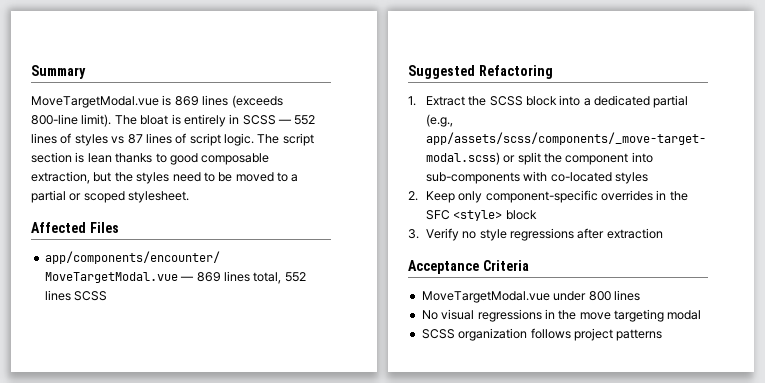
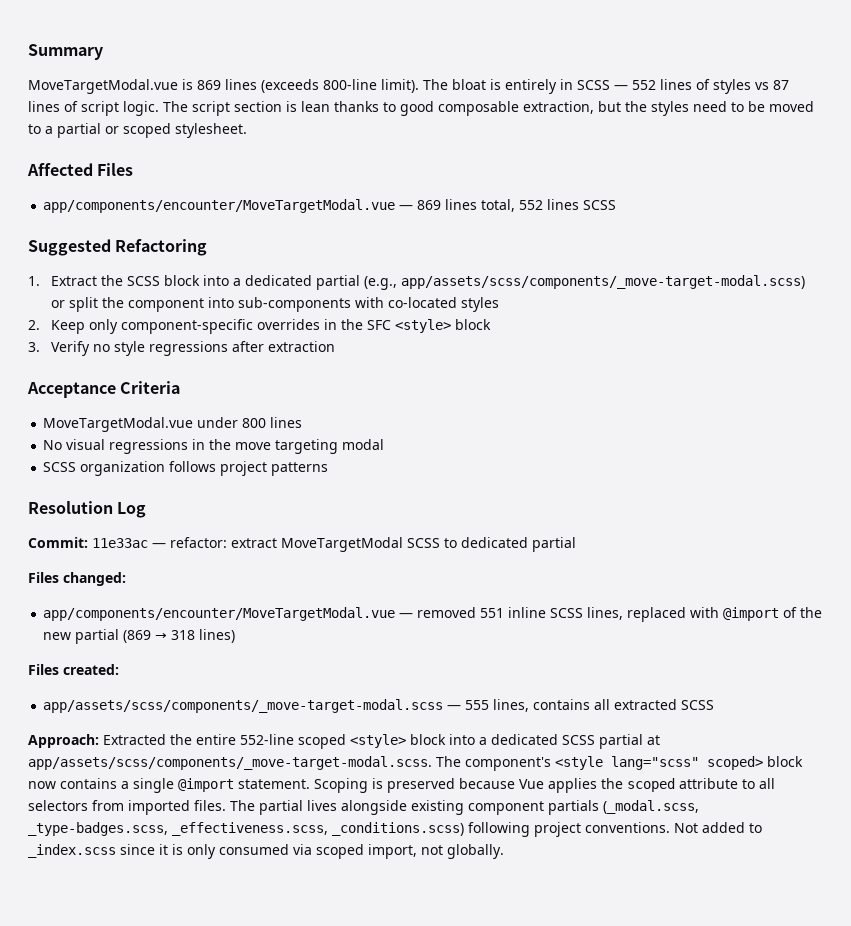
+ Resolution Log
+ Commit: 11e33ac — refactor: extract MoveTargetModal SCSS to dedicated partial
+ Files changed:
+ app/components/encounter/MoveTargetModal.vue — removed 551 inline SCSS lines, replaced with @import of the new partial (869 → 318 lines)
+ Files created:
+ app/assets/scss/components/_move-target-modal.scss — 555 lines, contains all extracted SCSS
+ Approach: Extracted the entire 552-line scoped <style> block into a dedicated SCSS partial at app/assets/scss/components/_move-target-modal.scss. The component's <style lang="scss" scoped> block now contains a single @import statement. Scoping is preserved because Vue applies the scoped attribute to all selectors from imported files. The partial lives alongside existing component partials (_modal.scss, _type-badges.scss, _effectiveness.scss, _conditions.scss) following project conventions. Not added to _index.scss since it is only consumed via scoped import, not globally.

